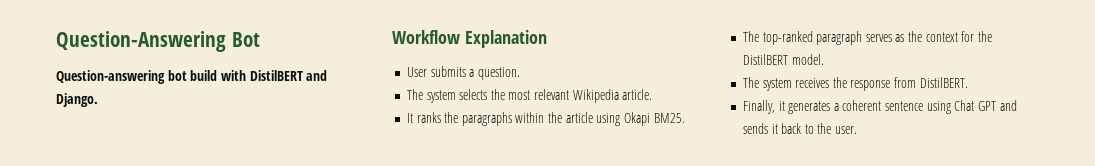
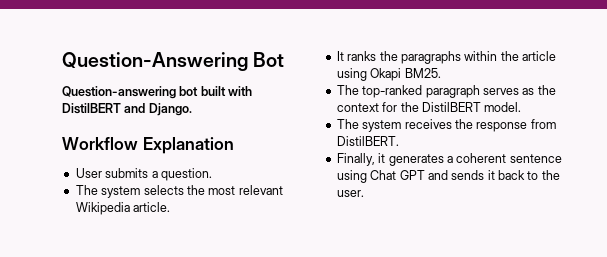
- Question-answering bot build with DistilBERT and Django.
+ Question-answering bot built with DistilBERT and Django.

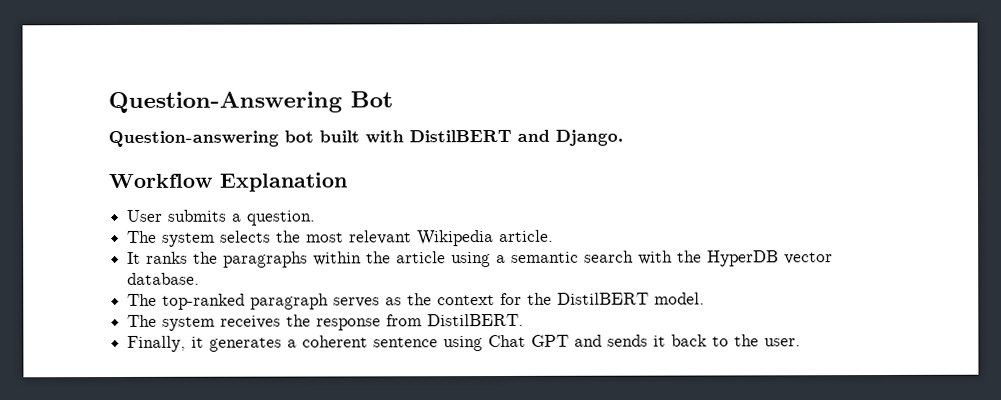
- It ranks the paragraphs within the article using Okapi BM25.
+ It ranks the paragraphs within the article using a semantic search with the HyperDB vector database.

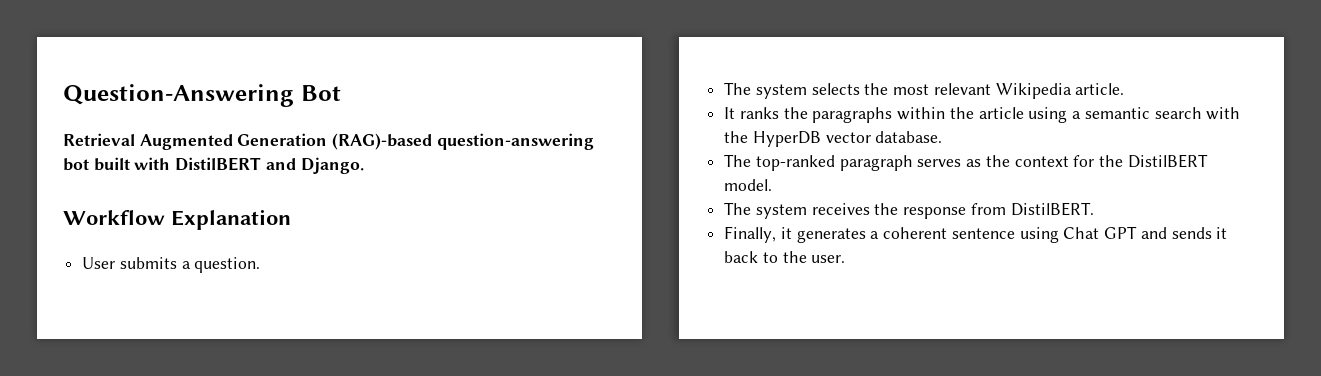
- Question-answering bot built with DistilBERT and Django.
+ Retrieval Augmented Generation (RAG)-based question-answering bot built with DistilBERT and Django.

